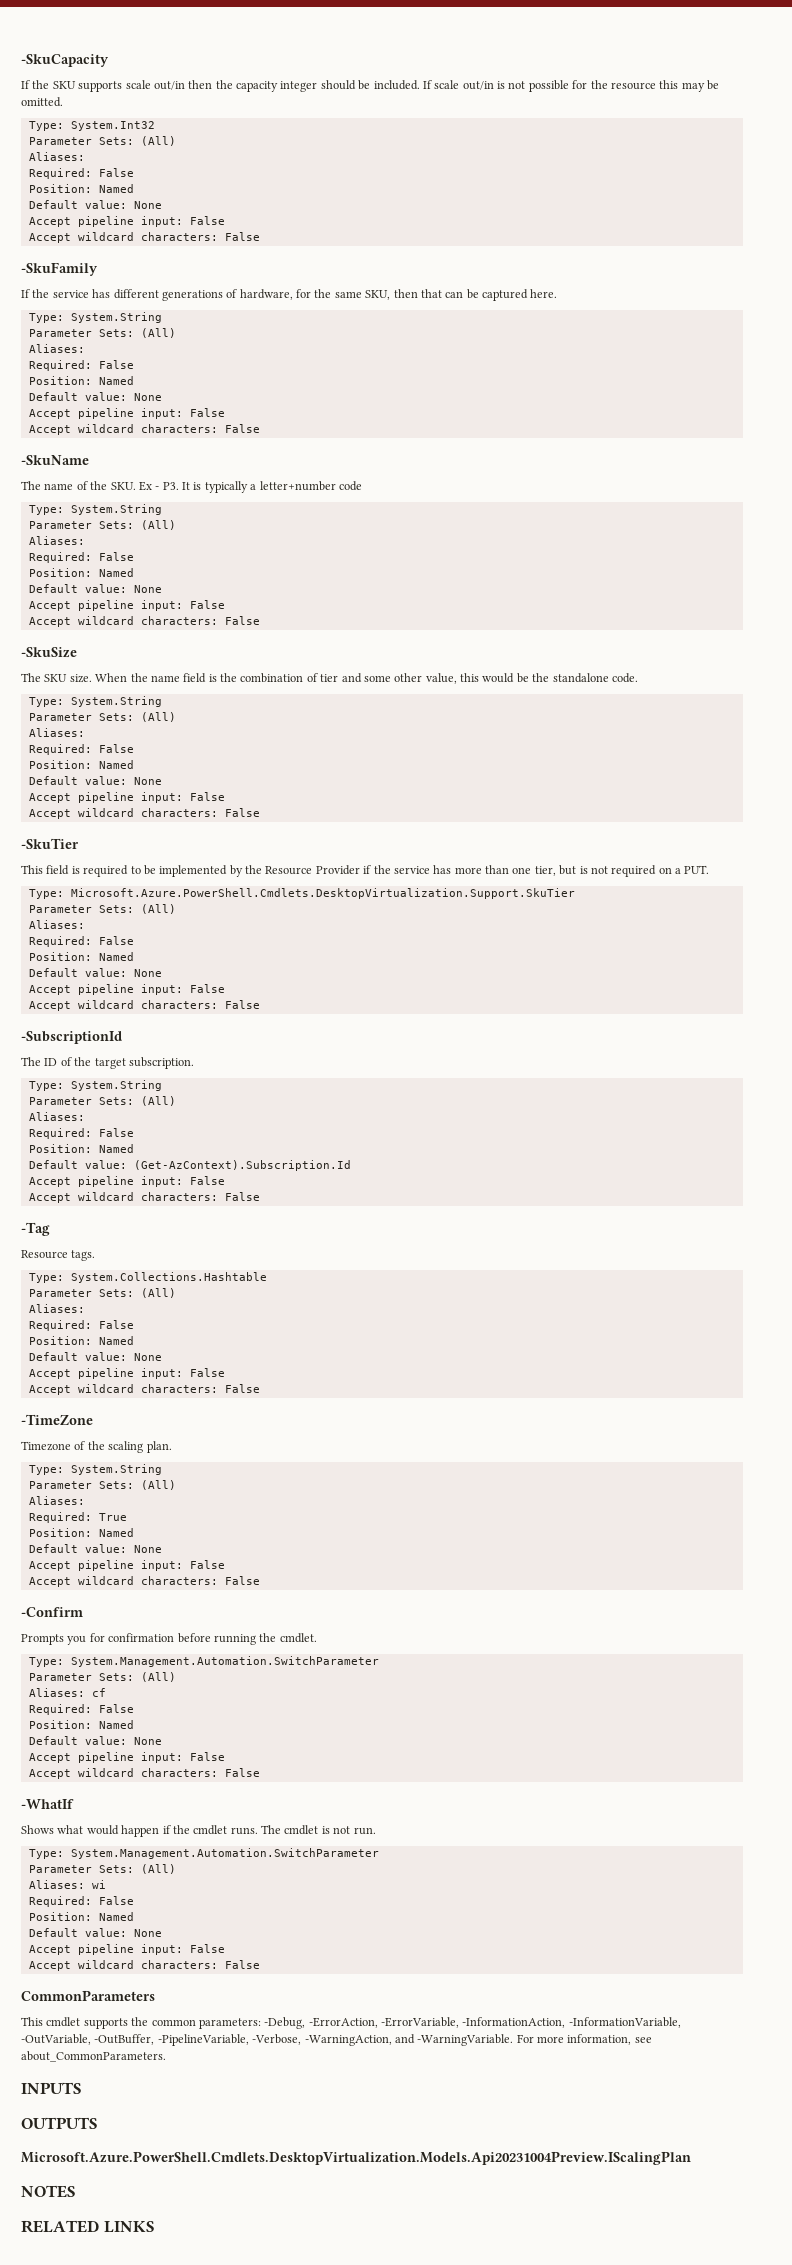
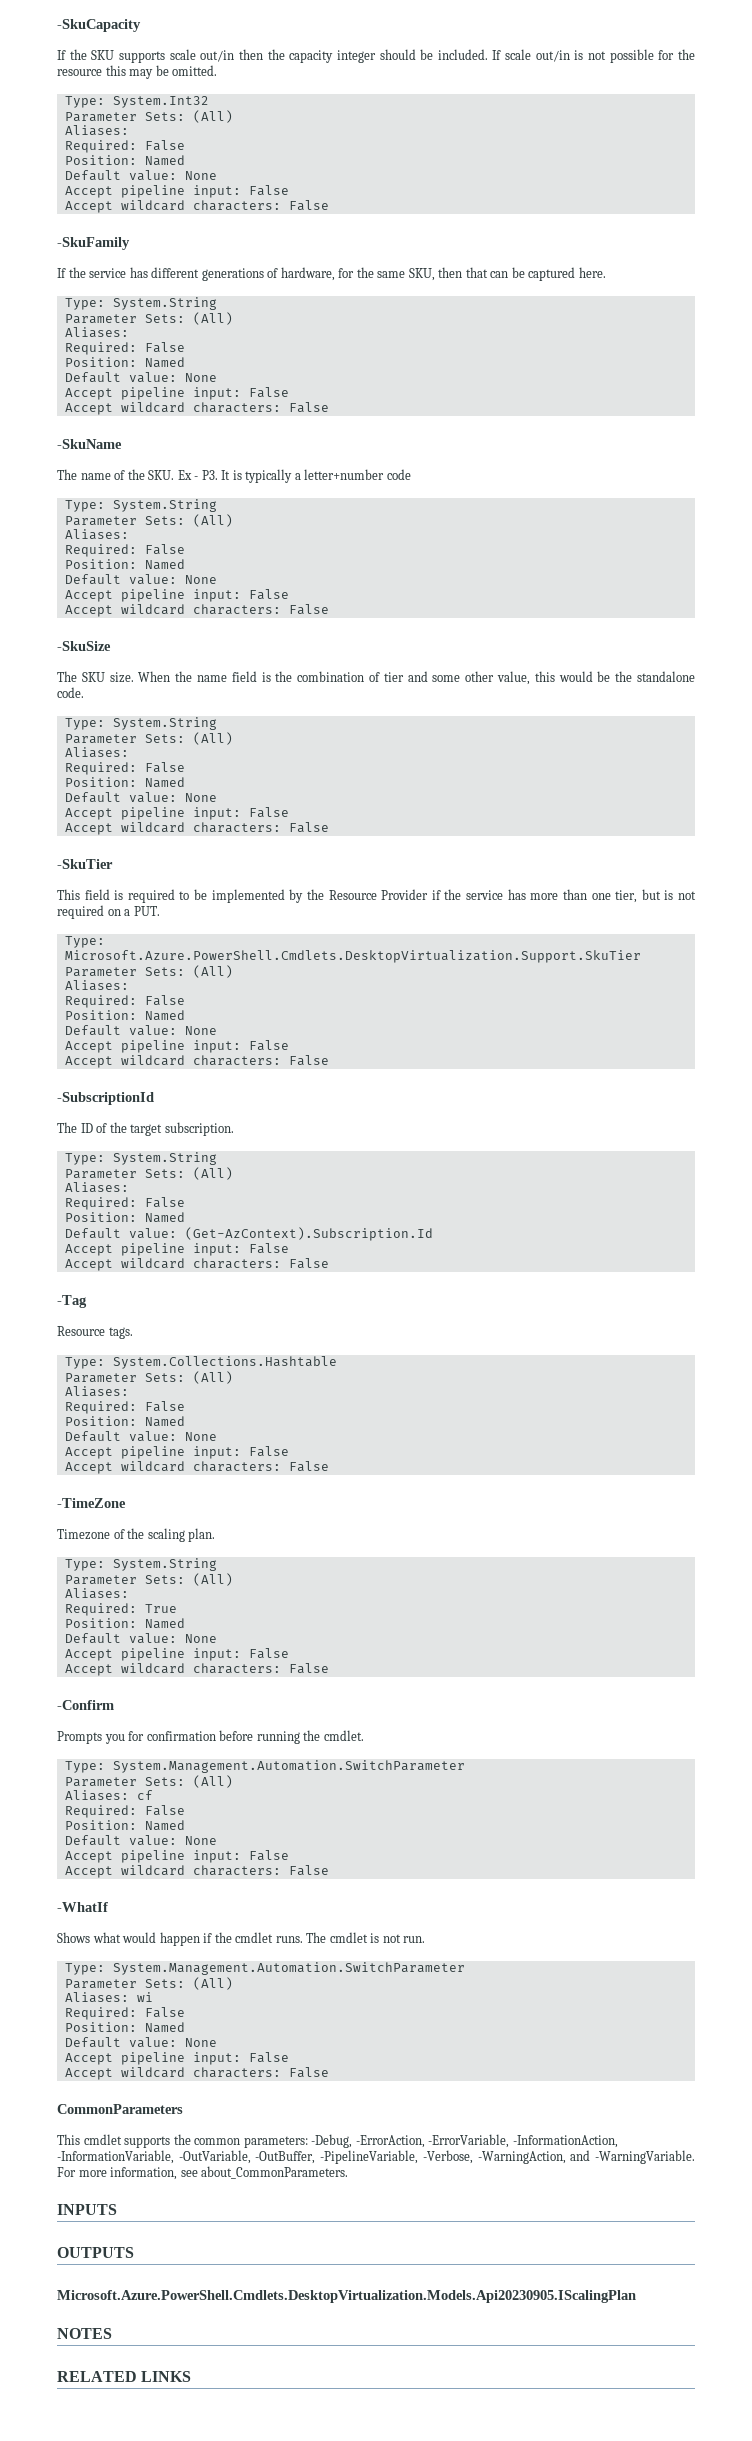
- Microsoft.Azure.PowerShell.Cmdlets.DesktopVirtualization.Models.Api20231004Preview.IScalingPlan
+ Microsoft.Azure.PowerShell.Cmdlets.DesktopVirtualization.Models.Api20230905.IScalingPlan

